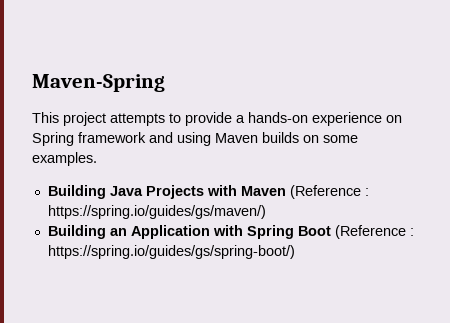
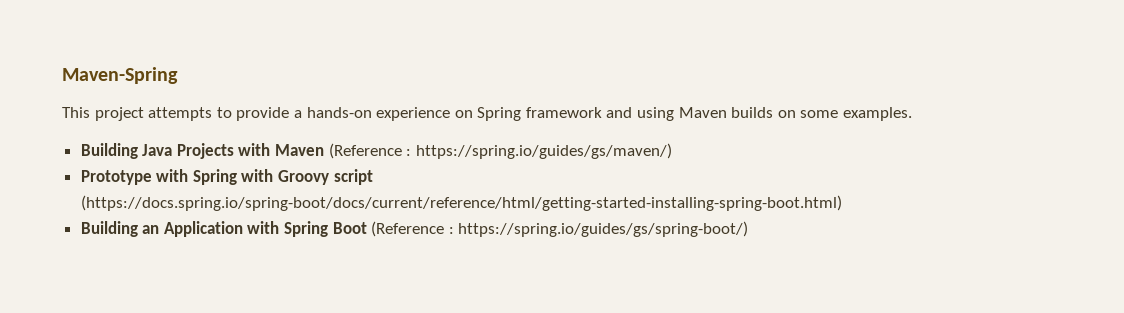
+ Prototype with Spring with Groovy script (https://docs.spring.io/spring-boot/docs/current/reference/html/getting-started-installing-spring-boot.html)

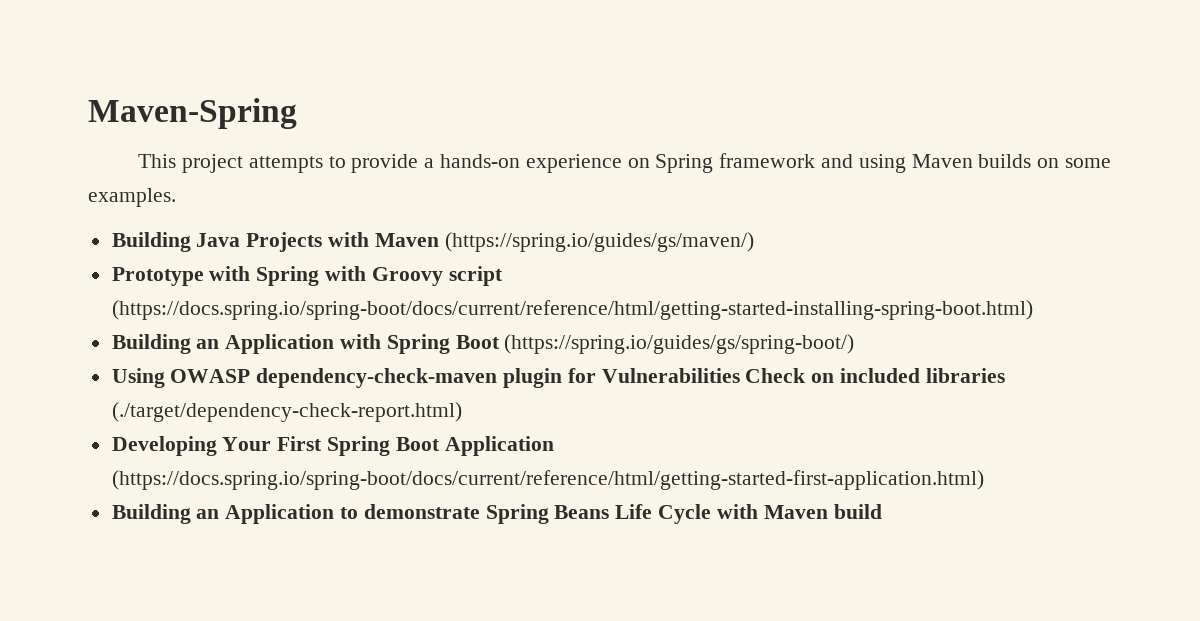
- Building Java Projects with Maven (Reference : https://spring.io/guides/gs/maven/)
+ Building Java Projects with Maven (https://spring.io/guides/gs/maven/)
- Building an Application with Spring Boot (Reference : https://spring.io/guides/gs/spring-boot/)
+ Building an Application with Spring Boot (https://spring.io/guides/gs/spring-boot/)
+ Using OWASP dependency-check-maven plugin for Vulnerabilities Check on included libraries (./target/dependency-check-report.html)
+ Developing Your First Spring Boot Application (https://docs.spring.io/spring-boot/docs/current/reference/html/getting-started-first-application.html)
+ Building an Application to demonstrate Spring Beans Life Cycle with Maven build

